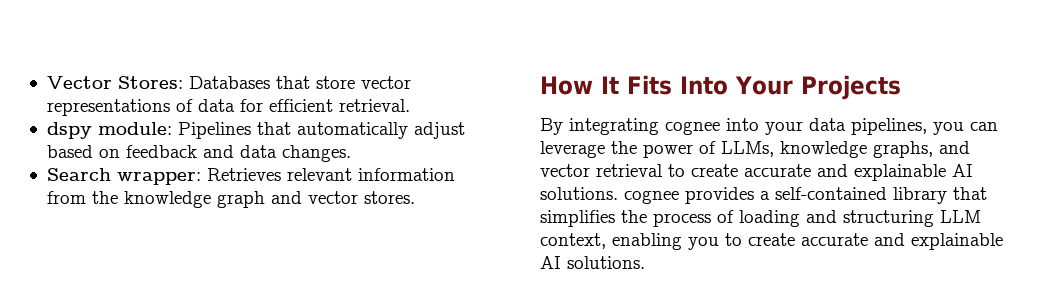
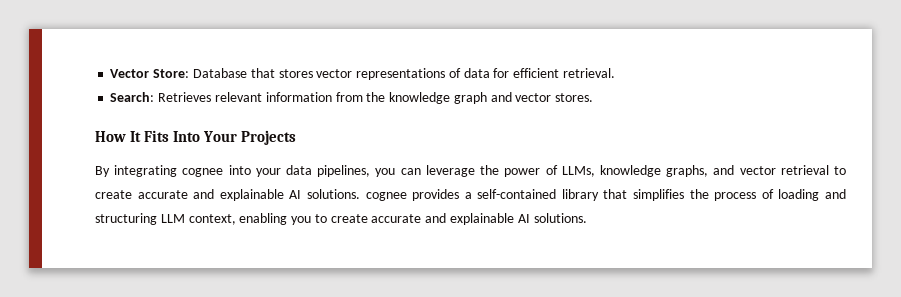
- Vector Stores: Databases that store vector representations of data for efficient retrieval.
+ Vector Store: Database that stores vector representations of data for efficient retrieval.
- dspy module: Pipelines that automatically adjust based on feedback and data changes.
- Search wrapper: Retrieves relevant information from the knowledge graph and vector stores.
+ Search: Retrieves relevant information from the knowledge graph and vector stores.

